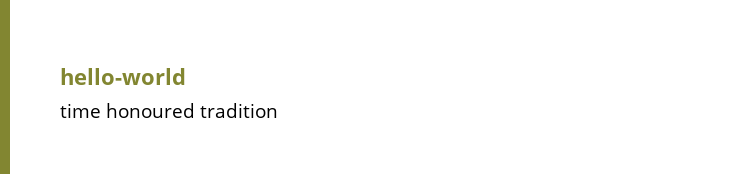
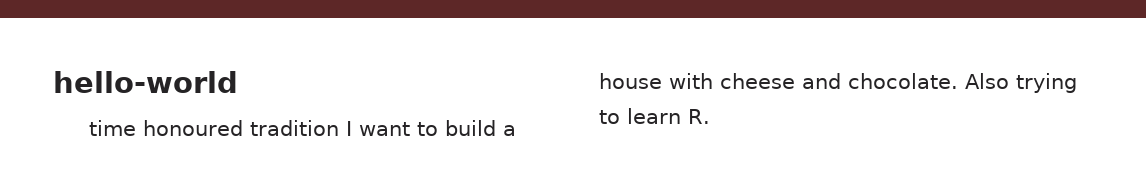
- time honoured tradition
+ time honoured tradition I want to build a house with cheese and chocolate. Also trying to learn R.

